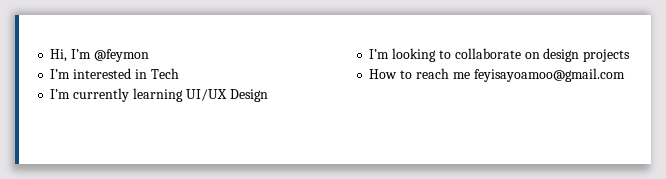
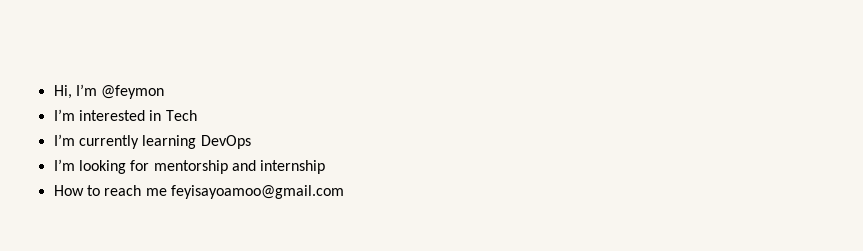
- I’m currently learning UI/UX Design
+ I’m currently learning DevOps
- I’m looking to collaborate on design projects
+ I’m looking for mentorship and internship

